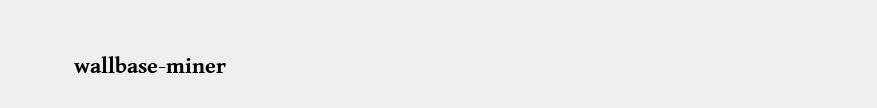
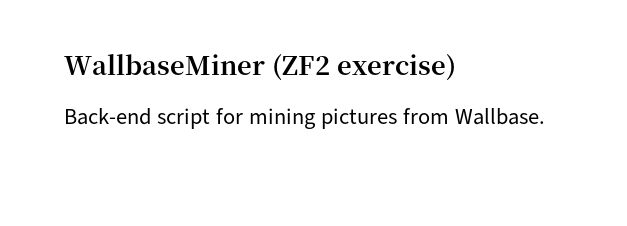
- wallbase-miner
+ WallbaseMiner (ZF2 exercise)
+ Back-end script for mining pictures from Wallbase.

